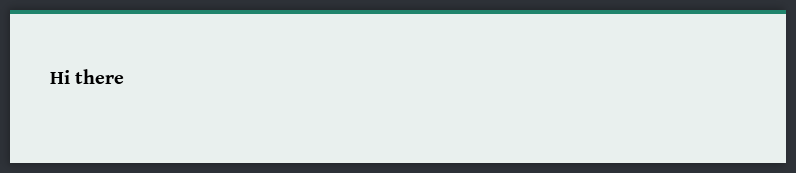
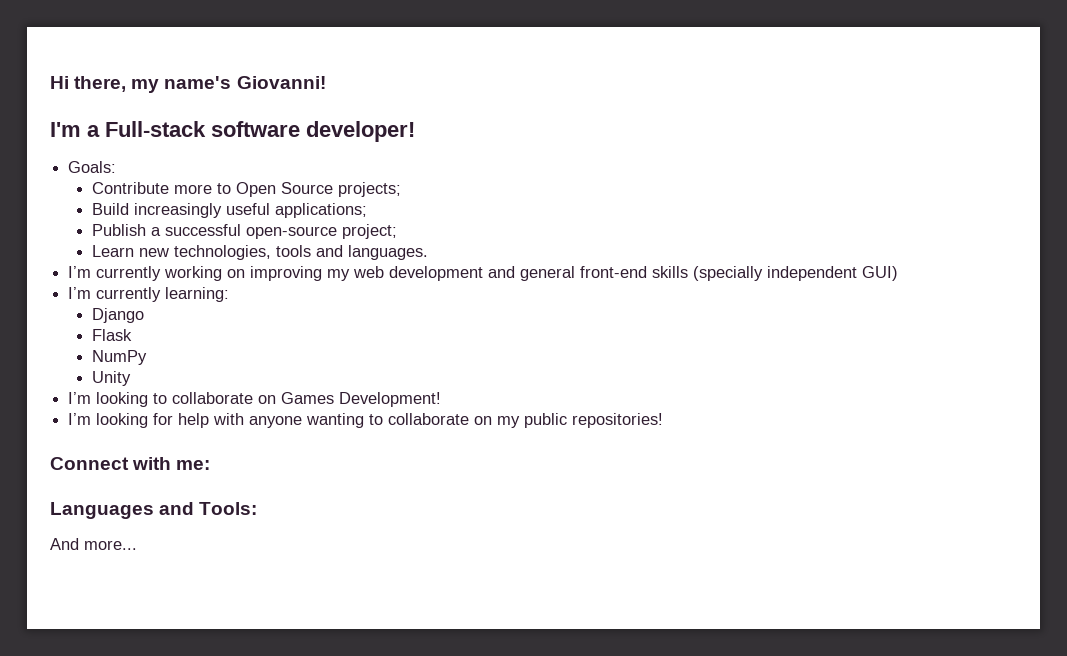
- Hi there
+ Hi there, my name's Giovanni!
+ I'm a Full-stack software developer!
+ Goals:
+ Contribute more to Open Source projects;
+ Build increasingly useful applications;
+ Publish a successful open-source project;
+ Learn new technologies, tools and languages.
+ I’m currently working on improving my web development and general front-end skills (specially independent GUI)
+ I’m currently learning:
+ Django
+ Flask
+ NumPy
+ Unity
+ I’m looking to collaborate on Games Development!
+ I’m looking for help with anyone wanting to collaborate on my public repositories!
+ Connect with me:
+ Languages and Tools:
+ And more...

